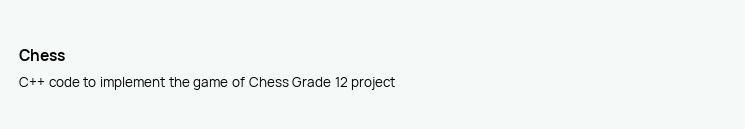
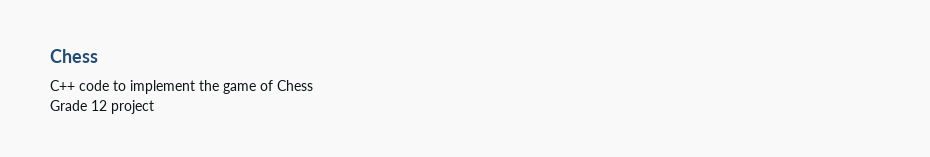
- C++ code to implement the game of Chess Grade 12 project
+ C++ code to implement the game of Chess
+ Grade 12 project

